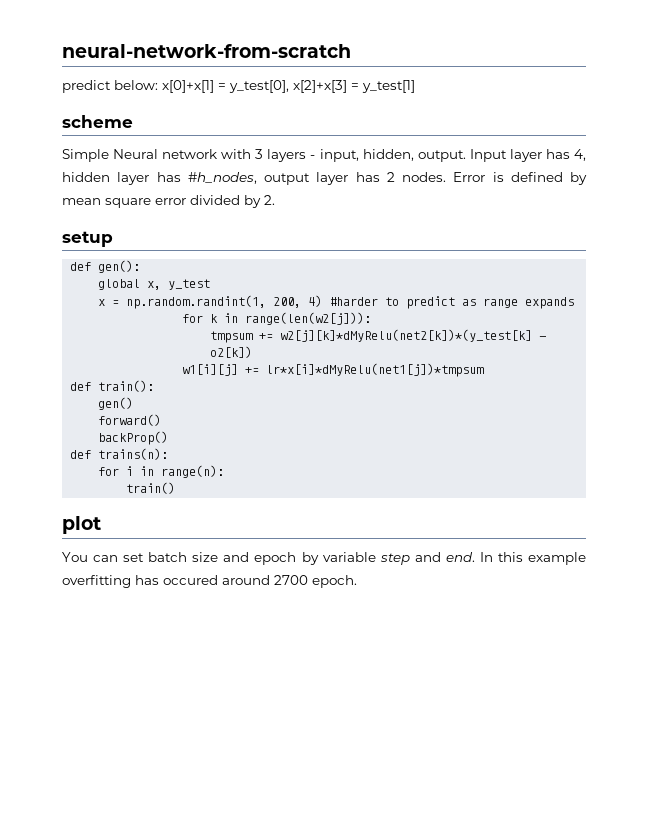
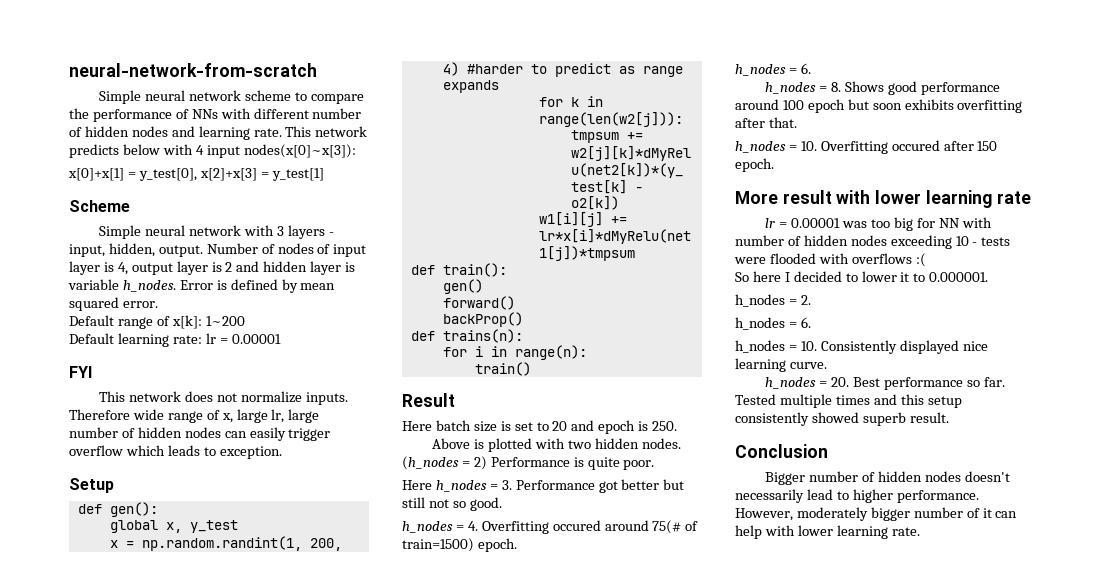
- predict below: x[0]+x[1] = y_test[0], x[2]+x[3] = y_test[1]
+ Simple neural network scheme to compare the performance of NNs with different number of hidden nodes and learning rate. This network predicts below with 4 input nodes(x[0]~x[3]):
+ x[0]+x[1] = y_test[0], x[2]+x[3] = y_test[1]
- scheme
- Simple Neural network with 3 layers - input, hidden, output.
+ Scheme
+ Simple neural network with 3 layers - input, hidden, output.
- Input layer has 4, hidden layer has #h_nodes, output layer has 2 nodes.
+ Number of nodes of input layer is 4, output layer is 2 and hidden layer is variable h_nodes.
- Error is defined by mean square error divided by 2.
- setup
+ Error is defined by mean squared error.
+ Default range of x[k]: 1~200
+ Default learning rate: lr = 0.00001
+ FYI
+ This network does not normalize inputs. Therefore wide range of x, large lr, large number of hidden nodes can easily trigger overflow which leads to exception.
+ Setup
- plot
- You can set batch size and epoch by variable step and end. In this example overfitting has occured around 2700 epoch.
+ Result
+ Here batch size is set to 20 and epoch is 250.
+ Above is plotted with two hidden nodes. (h_nodes = 2) Performance is quite poor.
+ Here h_nodes = 3. Performance got better but still not so good.
+ h_nodes = 4. Overfitting occured around 75(# of train=1500) epoch.
+ h_nodes = 6.
+ h_nodes = 8. Shows good performance around 100 epoch but soon exhibits overfitting after that.
+ h_nodes = 10. Overfitting occured after 150 epoch.
+ More result with lower learning rate
+ lr = 0.00001 was too big for NN with number of hidden nodes exceeding 10 - tests were flooded with overflows :(
+ So here I decided to lower it to 0.000001.
+ h_nodes = 2.
+ h_nodes = 6.
+ h_nodes = 10. Consistently displayed nice learning curve.
+ h_nodes = 20. Best performance so far. Tested multiple times and this setup consistently showed superb result.
+ Conclusion
+ Bigger number of hidden nodes doesn't necessarily lead to higher performance. However, moderately bigger number of it can help with lower learning rate.

